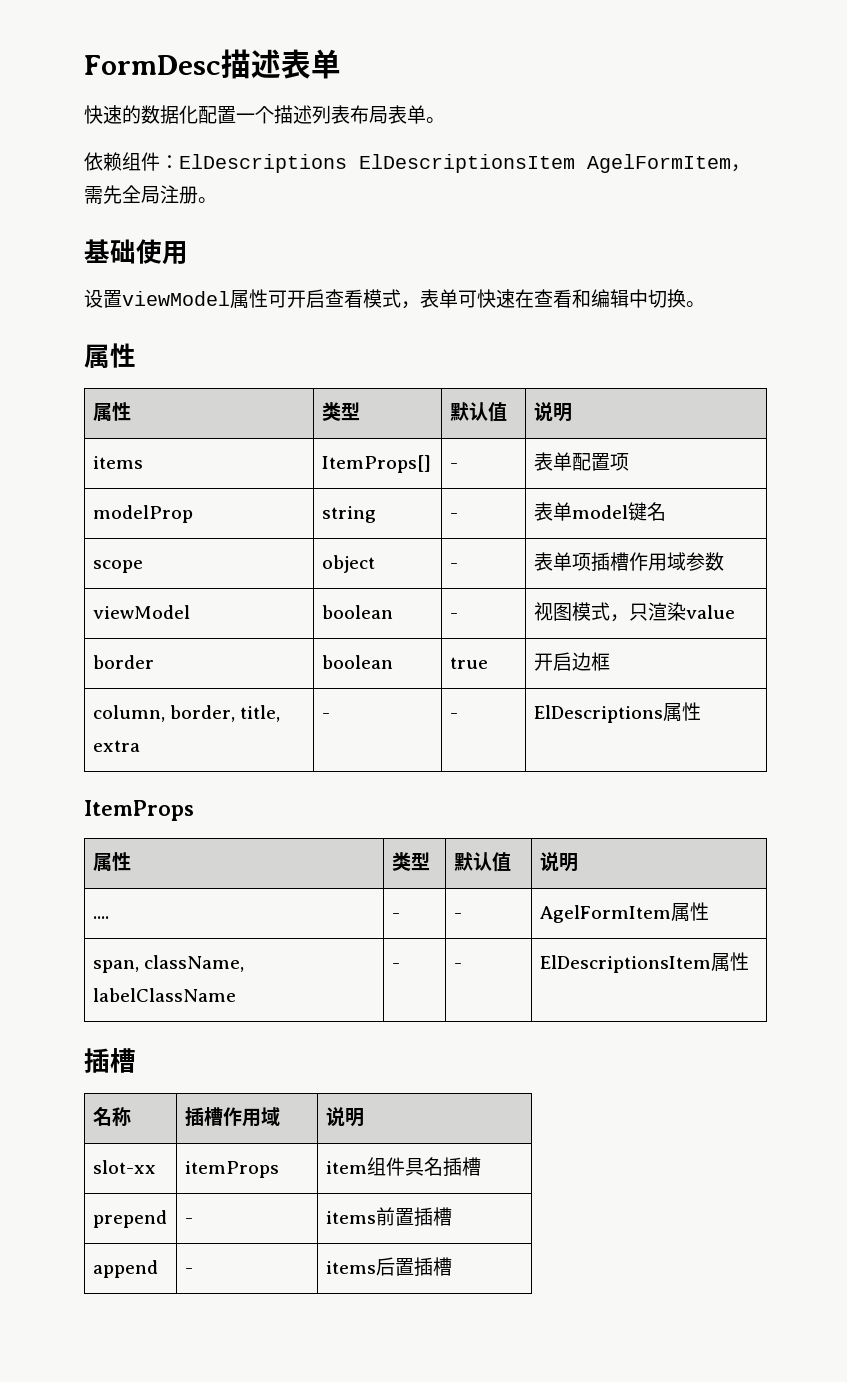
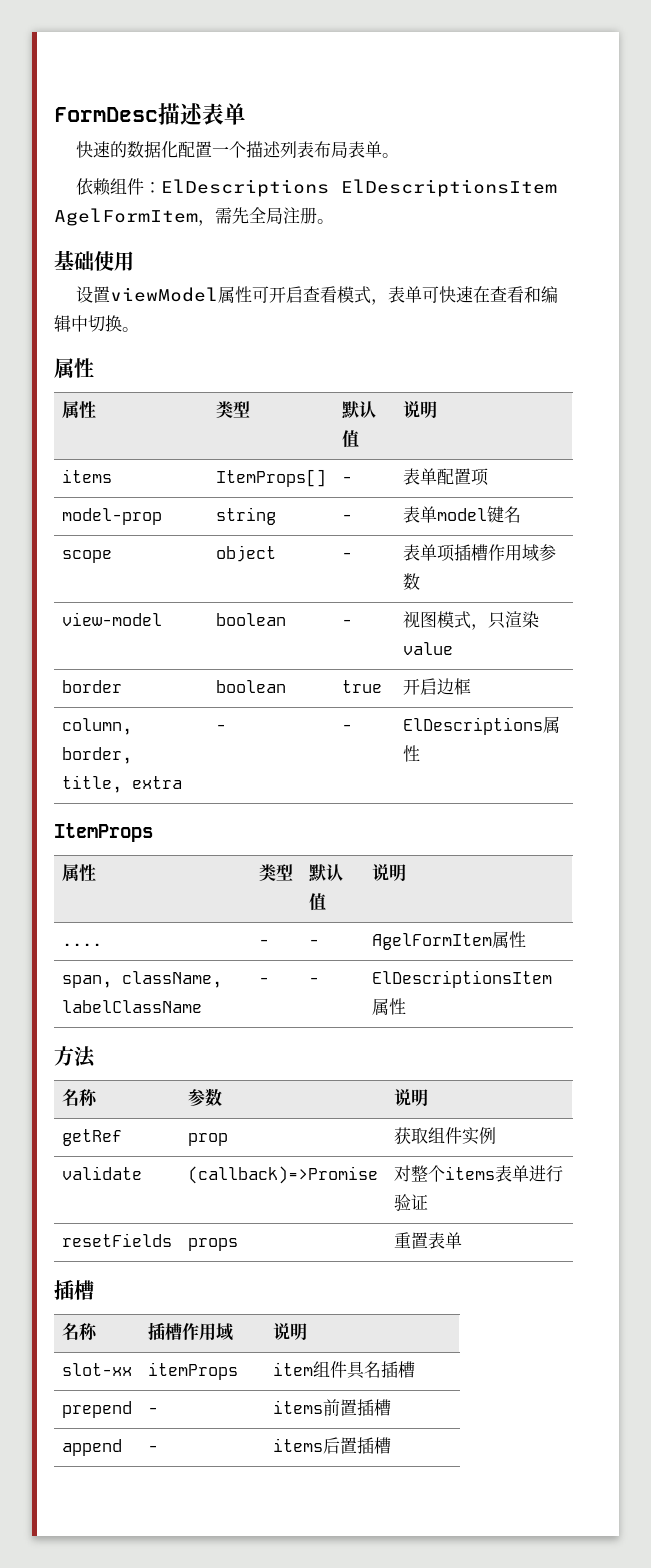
- modelProp | string | - | 表单model键名
+ model-prop | string | - | 表单model键名
- viewModel | boolean | - | 视图模式，只渲染value
+ view-model | boolean | - | 视图模式，只渲染value
+ 方法
+ 名称 | 参数 | 说明
+ getRef | prop | 获取组件实例
+ validate | (callback)=>Promise | 对整个items表单进行验证
+ resetFields | props | 重置表单

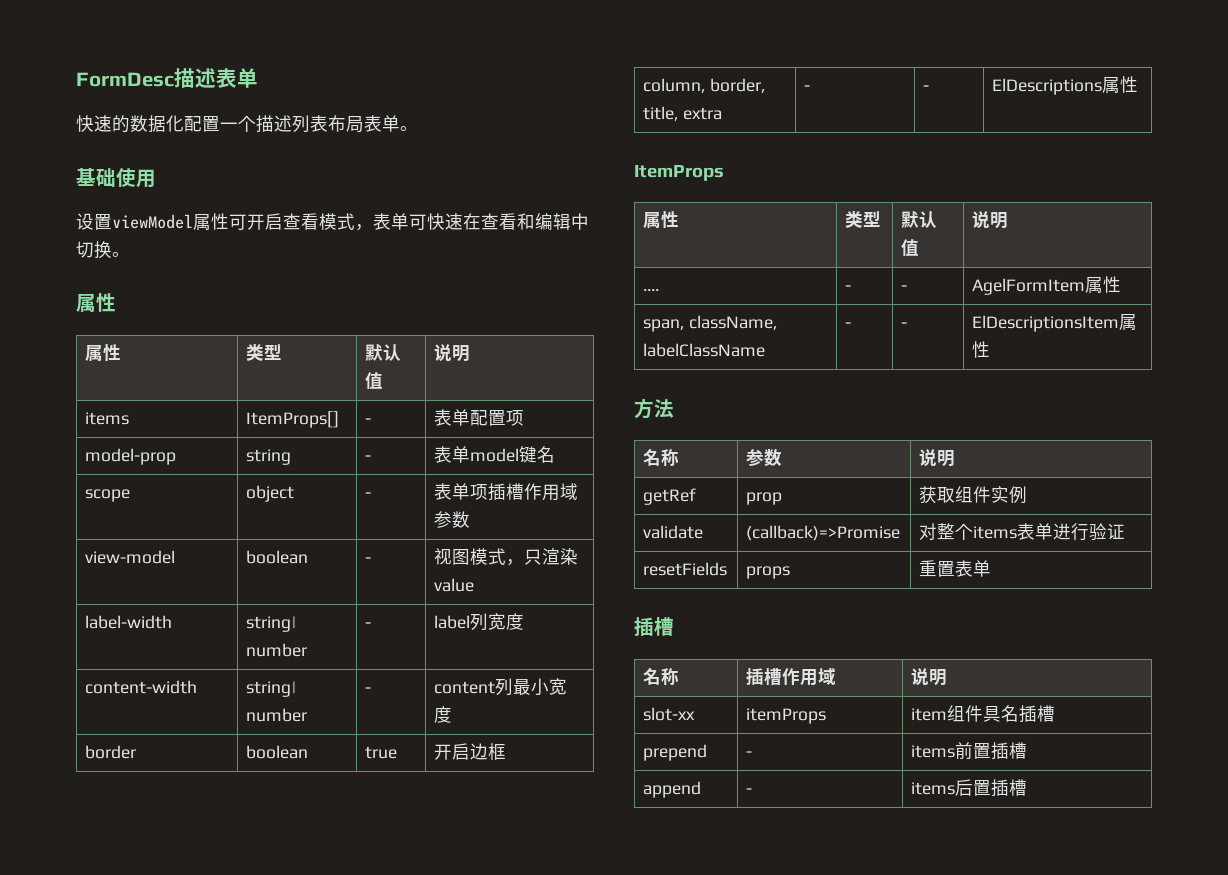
- 依赖组件：ElDescriptions ElDescriptionsItem AgelFormItem，需先全局注册。
+ label-width | string| number | - | label列宽度
+ content-width | string| number | - | content列最小宽度

